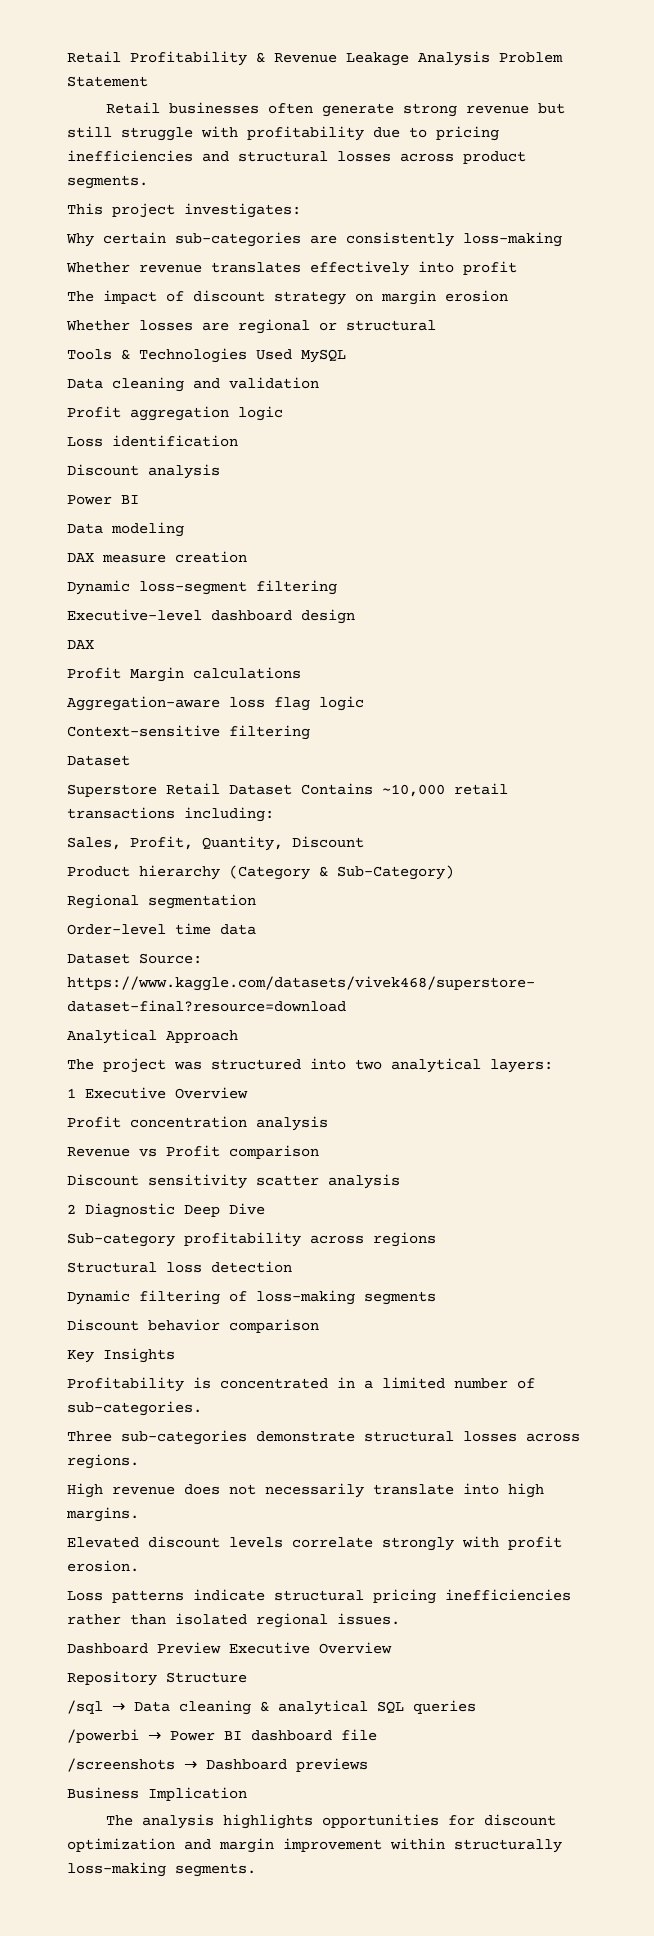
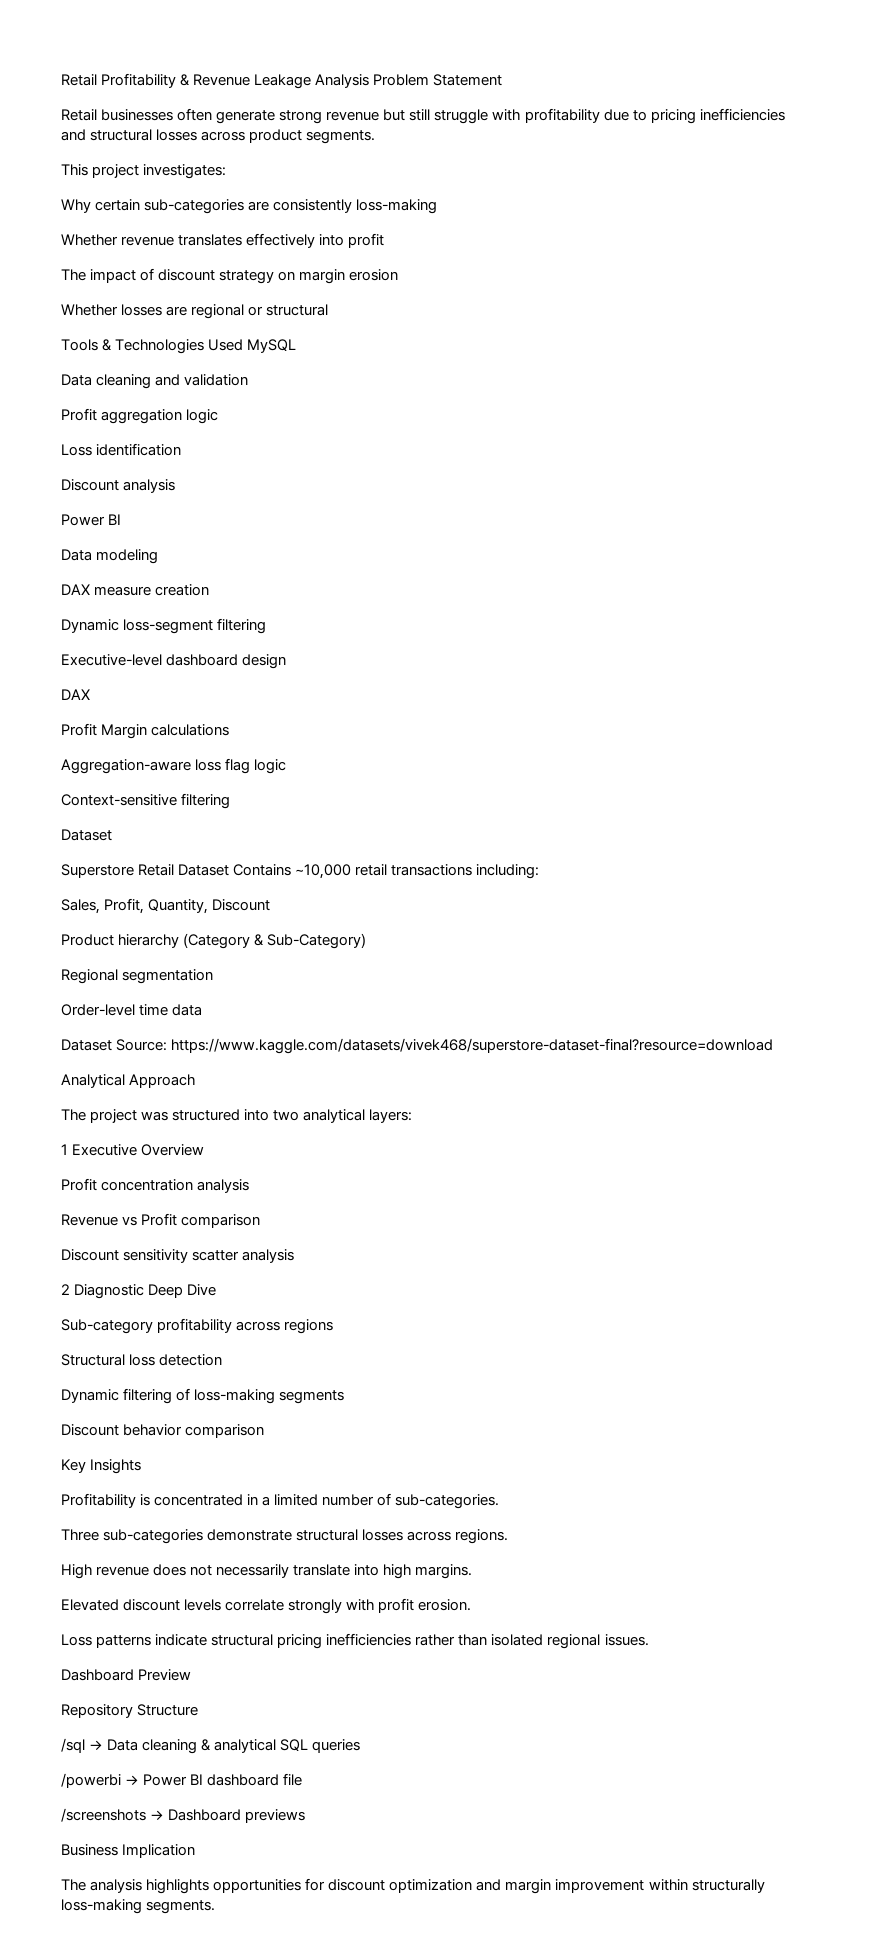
- Dashboard Preview Executive Overview
+ Dashboard Preview

